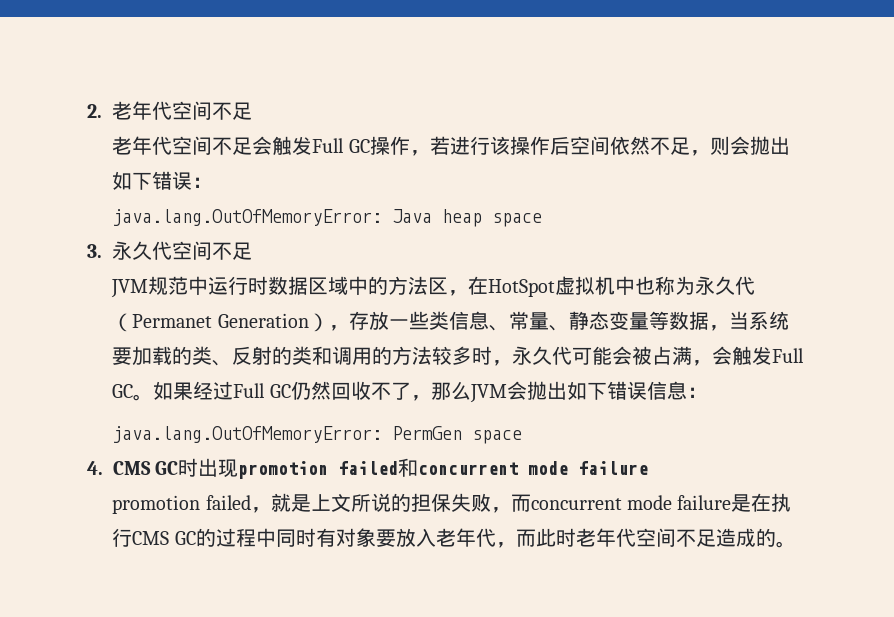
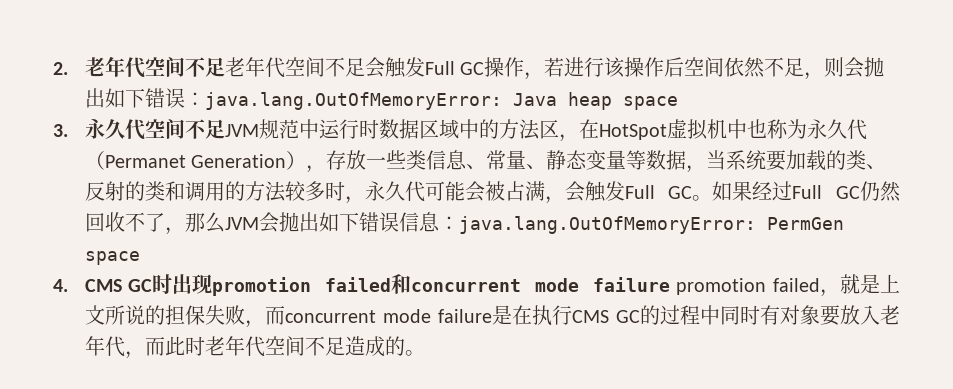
- 2.老年代空间不足
- 老年代空间不足会触发Full GC操作，若进行该操作后空间依然不足，则会抛出如下错误：
- java.lang.OutOfMemoryError: Java heap space
+ 2.老年代空间不足老年代空间不足会触发Full GC操作，若进行该操作后空间依然不足，则会抛出如下错误：java.lang.OutOfMemoryError: Java heap space
- 3.永久代空间不足
- JVM规范中运行时数据区域中的方法区，在HotSpot虚拟机中也称为永久代（Permanet Generation），存放一些类信息、常量、静态变量等数据，当系统要加载的类、反射的类和调用的方法较多时，永久代可能会被占满，会触发Full GC。
+ 3.永久代空间不足JVM规范中运行时数据区域中的方法区，在HotSpot虚拟机中也称为永久代（Permanet Generation），存放一些类信息、常量、静态变量等数据，当系统要加载的类、反射的类和调用的方法较多时，永久代可能会被占满，会触发Full GC。
- 如果经过Full GC仍然回收不了，那么JVM会抛出如下错误信息：
- java.lang.OutOfMemoryError: PermGen space
+ 如果经过Full GC仍然回收不了，那么JVM会抛出如下错误信息：java.lang.OutOfMemoryError: PermGen space
- 4. CMS GC时出现promotion failed和concurrent mode failure
- promotion failed，就是上文所说的担保失败，而concurrent mode failure是在执行CMS GC的过程中同时有对象要放入老年代，而此时老年代空间不足造成的。
+ 4. CMS GC时出现promotion failed和concurrent mode failure promotion failed，就是上文所说的担保失败，而concurrent mode failure是在执行CMS GC的过程中同时有对象要放入老年代，而此时老年代空间不足造成的。

